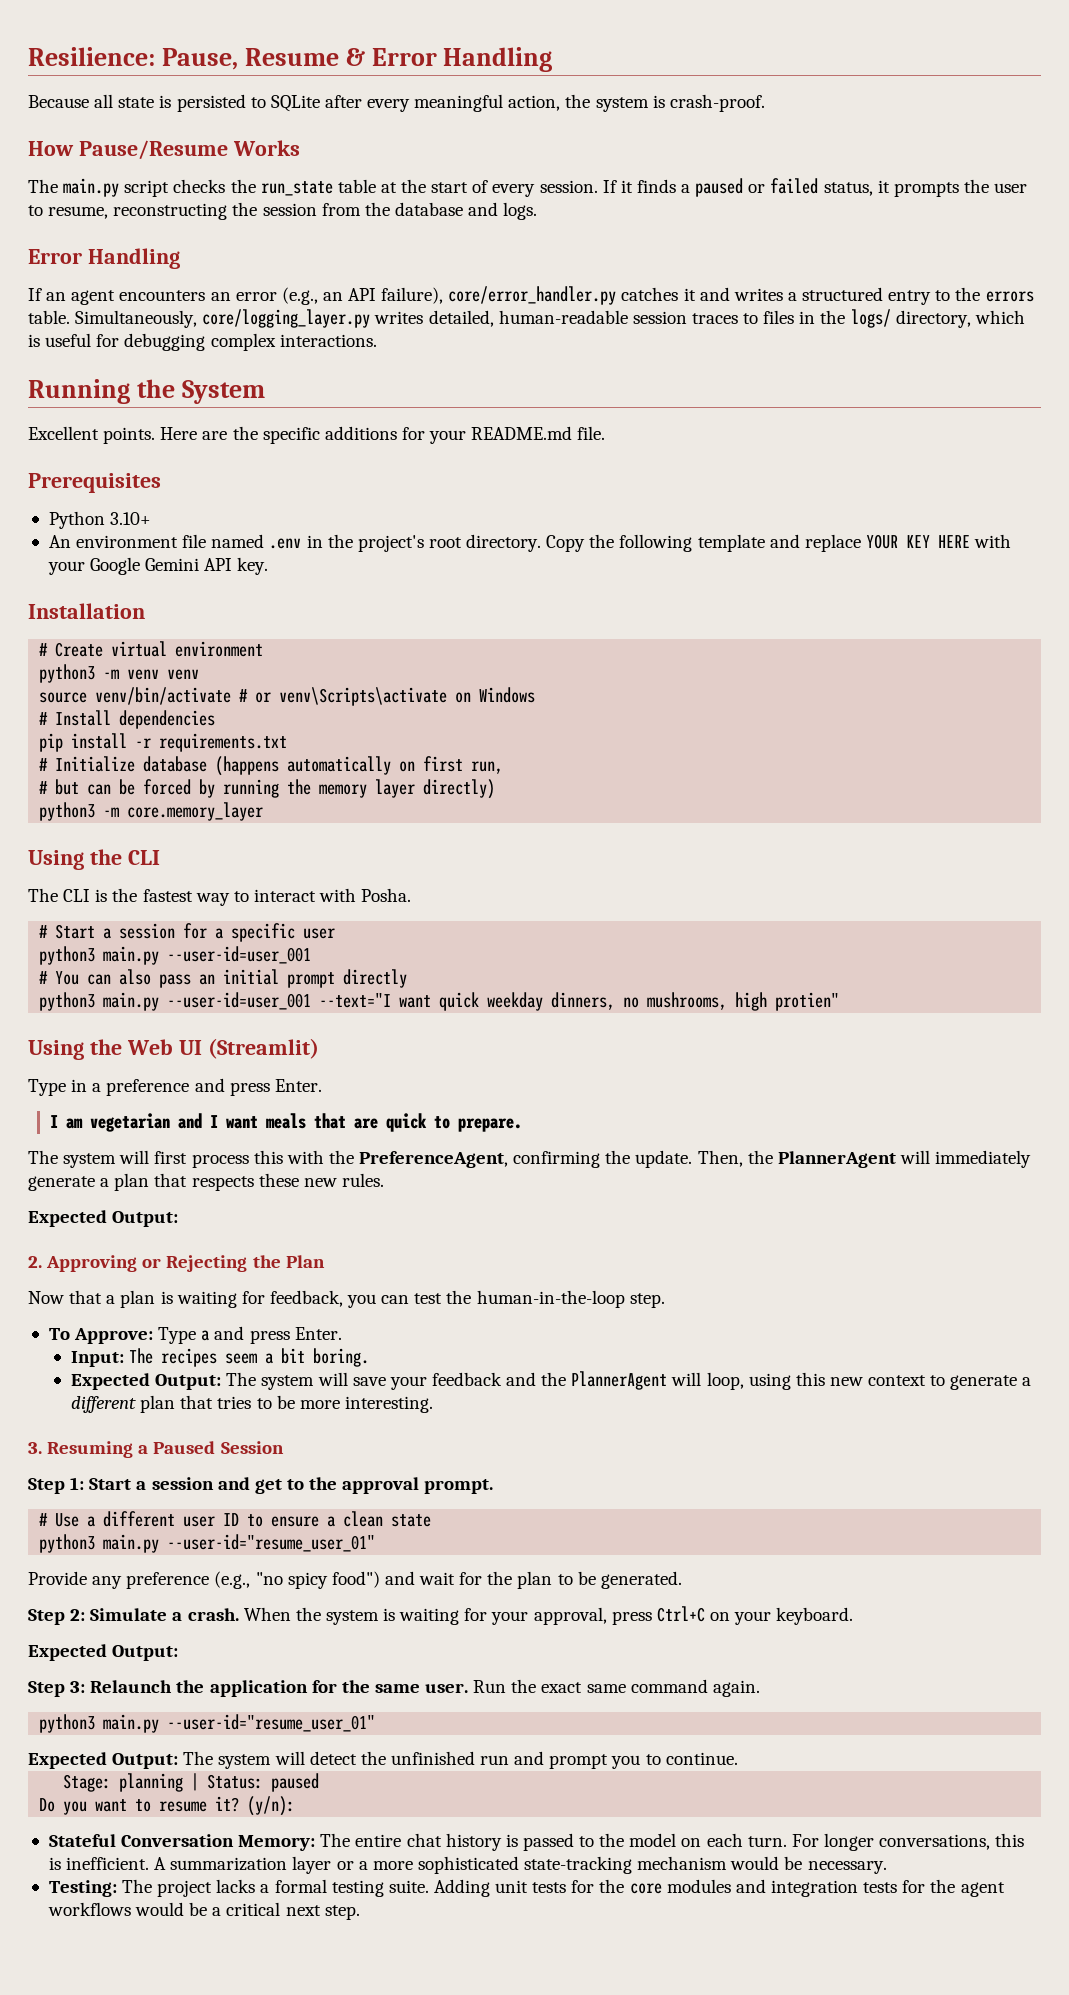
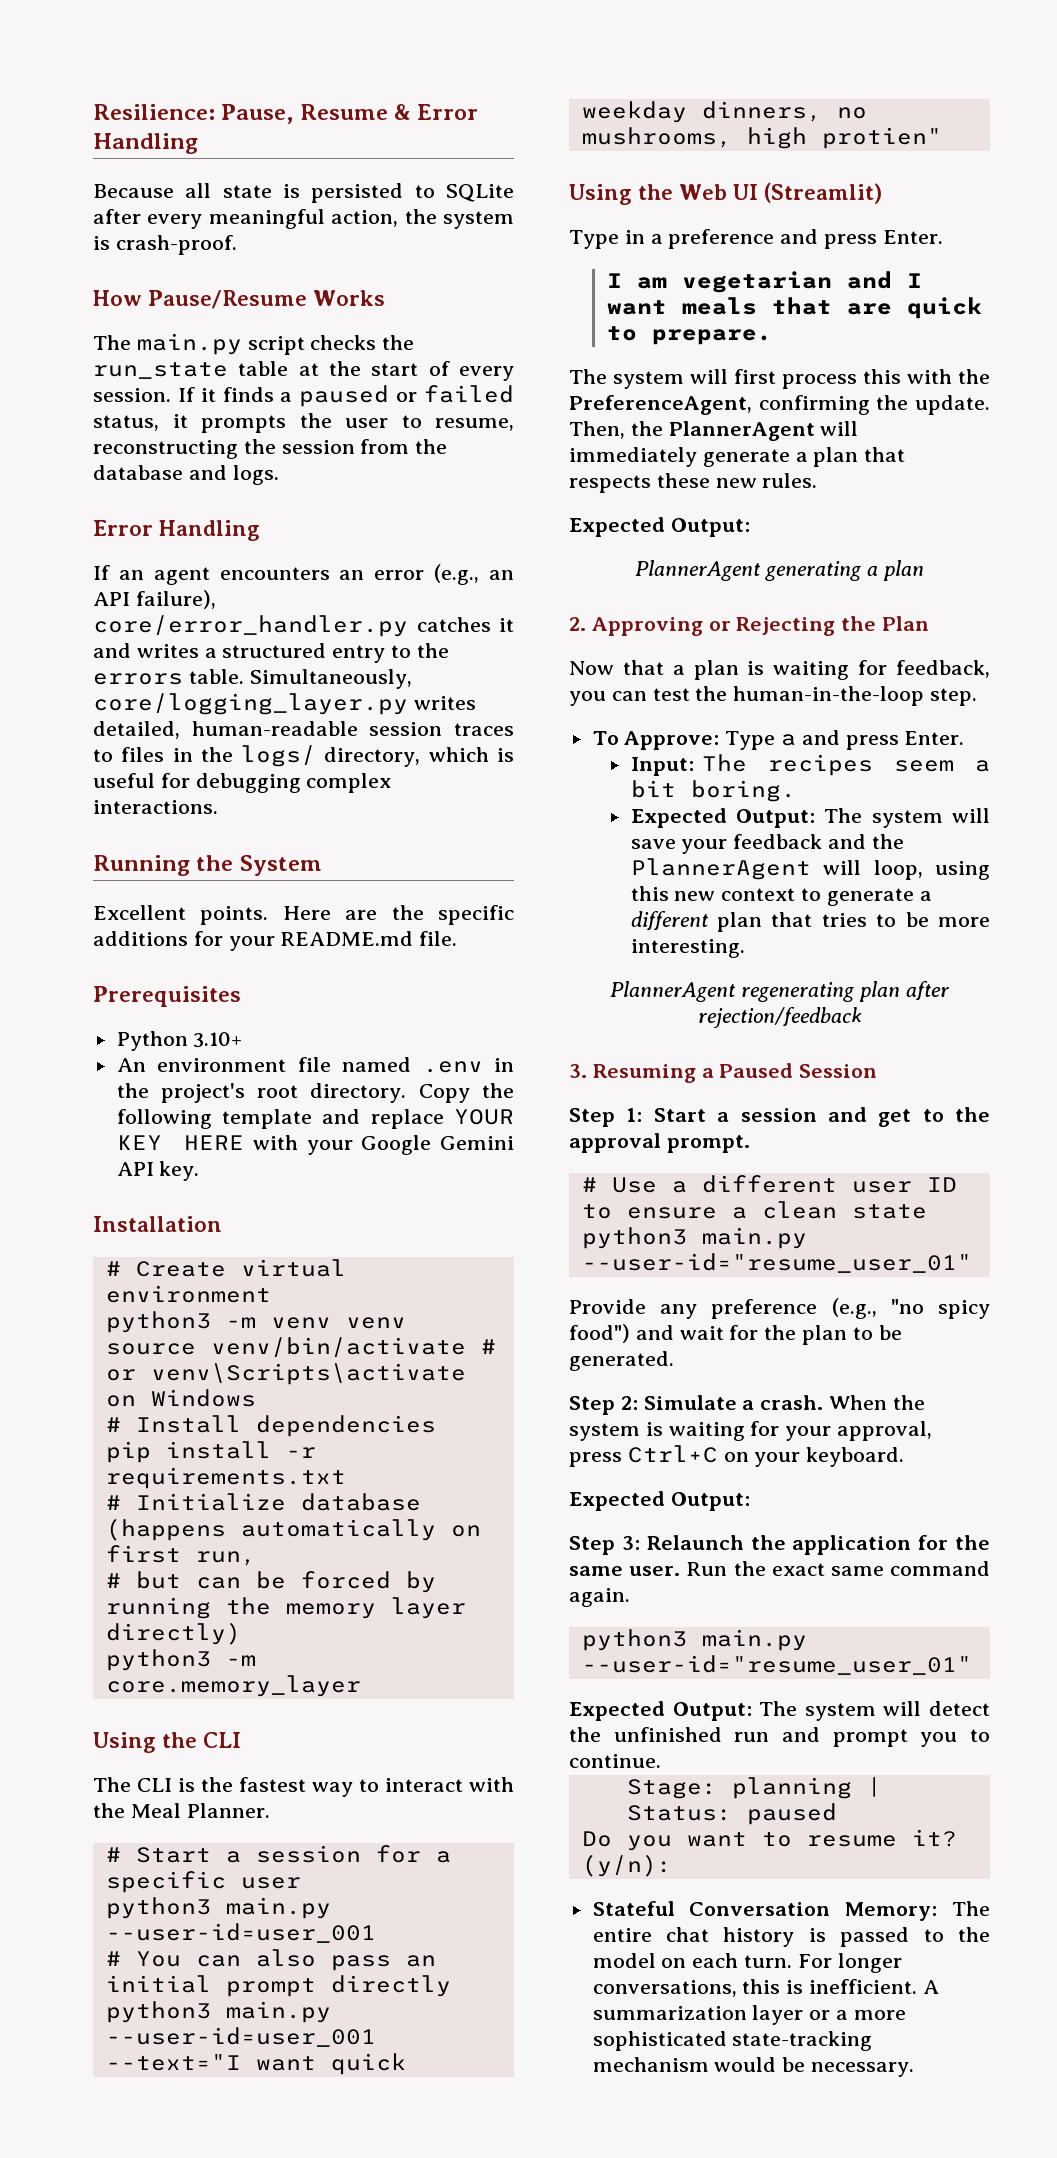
- The CLI is the fastest way to interact with Posha.
+ The CLI is the fastest way to interact with the Meal Planner.
+ PlannerAgent generating a plan
+ PlannerAgent regenerating plan after rejection/feedback
- Testing: The project lacks a formal testing suite. Adding unit tests for the core modules and integration tests for the agent workflows would be a critical next step.

